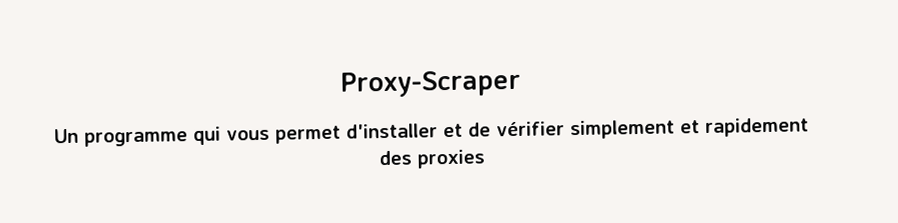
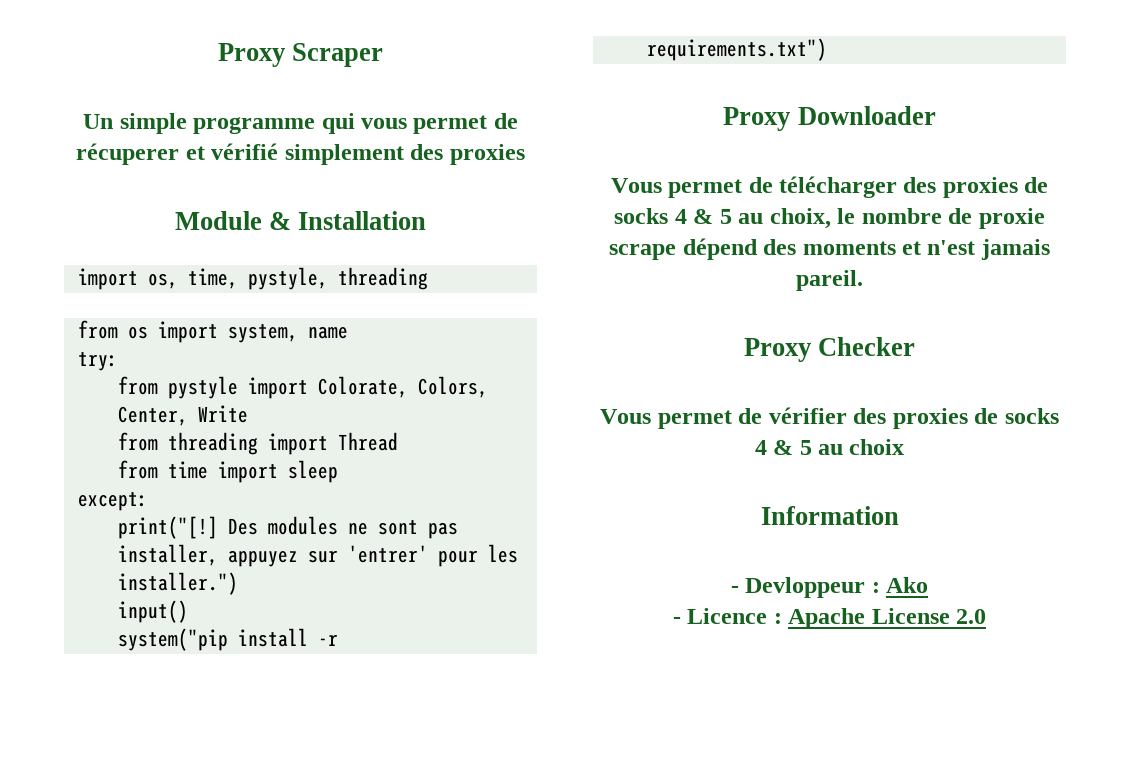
- Proxy-Scraper
+ Proxy Scraper
- Un programme qui vous permet d'installer et de vérifier simplement et rapidement des proxies
+ Un simple programme qui vous permet de récuperer et vérifié simplement des proxies
+ Module & Installation
+ import os, time, pystyle, threading
+ from os import system, name
+ try:
+ from pystyle import Colorate, Colors, Center, Write
+ from threading import Thread
+ from time import sleep
+ except:
+ print("[!] Des modules ne sont pas installer, appuyez sur 'entrer' pour les installer.")
+ input()
+ system("pip install -r requirements.txt")
+ Proxy Downloader
+ Vous permet de télécharger des proxies de socks 4 & 5 au choix, le nombre de proxie scrape dépend des moments et n'est jamais pareil.
+ Proxy Checker
+ Vous permet de vérifier des proxies de socks 4 & 5 au choix
+ Information
+ - Devloppeur : Ako
+ - Licence : Apache License 2.0

